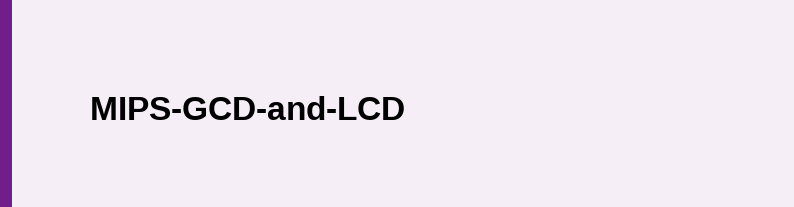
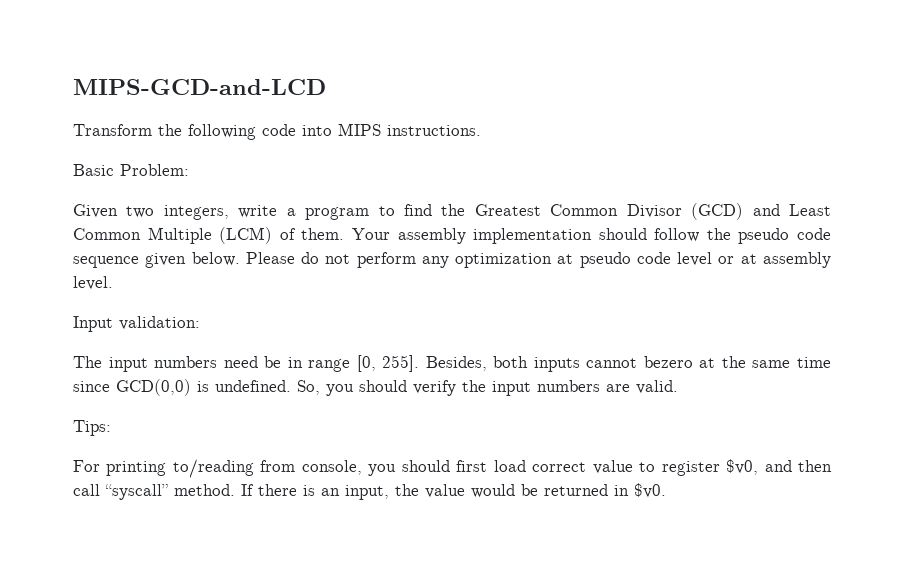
+ Transform the following code into MIPS instructions.
+ Basic Problem:
+ Given two integers, write a program to find the Greatest Common Divisor (GCD) and Least Common Multiple (LCM) of them. Your assembly implementation should follow the pseudo code sequence given below. Please do not perform any optimization at pseudo code level or at assembly level.
+ Input validation:
+ The input numbers need be in range [0, 255]. Besides, both inputs cannot bezero at the same time since GCD(0,0) is undefined. So, you should verify the input numbers are valid.
+ Tips:
+ For printing to/reading from console, you should first load correct value to register $v0, and then call “syscall” method. If there is an input, the value would be returned in $v0.

